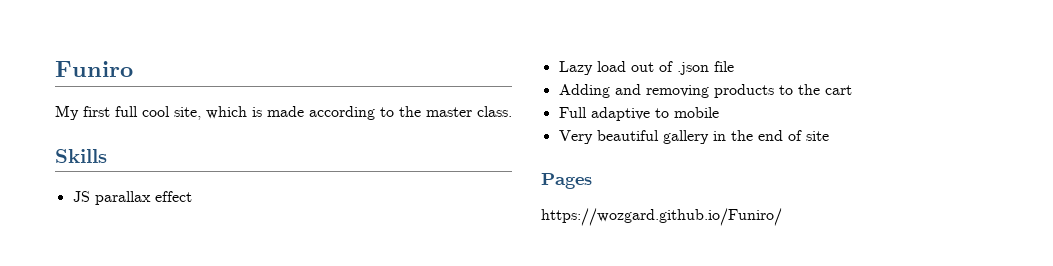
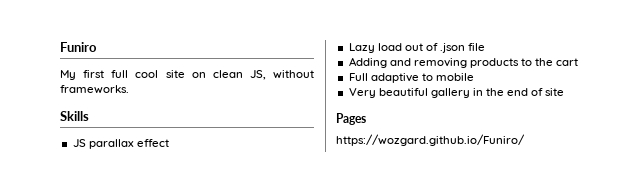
- My first full cool site, which is made according to the master class.
+ My first full cool site on clean JS, without frameworks.

